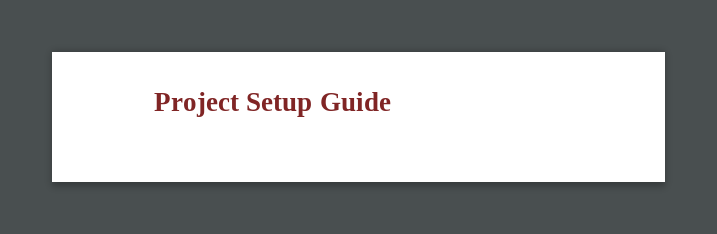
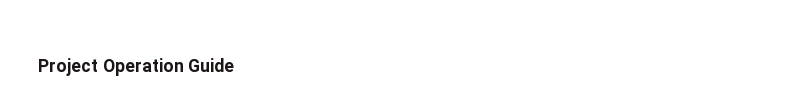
- Project Setup Guide
+ Project Operation Guide

